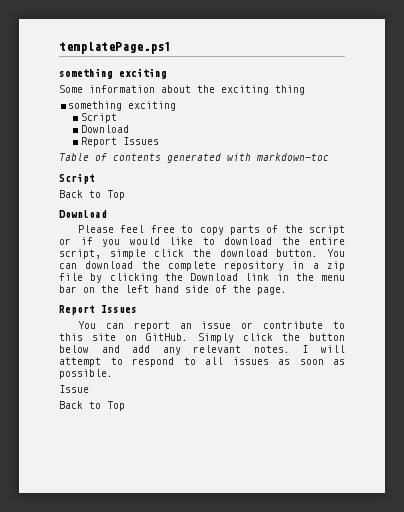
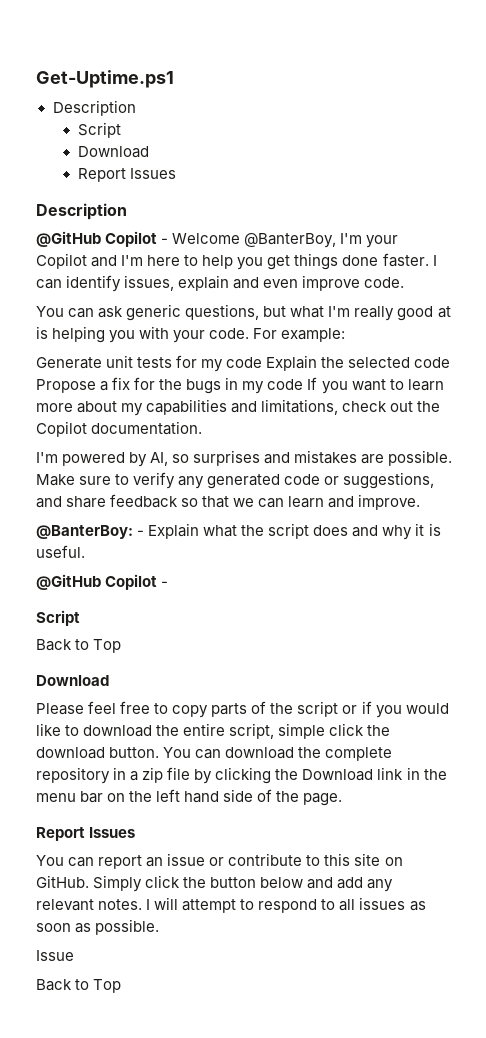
- templatePage.ps1
- something exciting
- Some information about the exciting thing
- something exciting
+ Get-Uptime.ps1
+ Description
  Script
  Download
  Report Issues
- Table of contents generated with markdown-toc
+ Description
+ @GitHub Copilot - Welcome @BanterBoy, I'm your Copilot and I'm here to help you get things done faster. I can identify issues, explain and even improve code.
+ You can ask generic questions, but what I'm really good at is helping you with your code. For example:
+ Generate unit tests for my code Explain the selected code Propose a fix for the bugs in my code If you want to learn more about my capabilities and limitations, check out the Copilot documentation.
+ I'm powered by AI, so surprises and mistakes are possible. Make sure to verify any generated code or suggestions, and share feedback so that we can learn and improve.
+ @BanterBoy: - Explain what the script does and why it is useful.
+ @GitHub Copilot -

